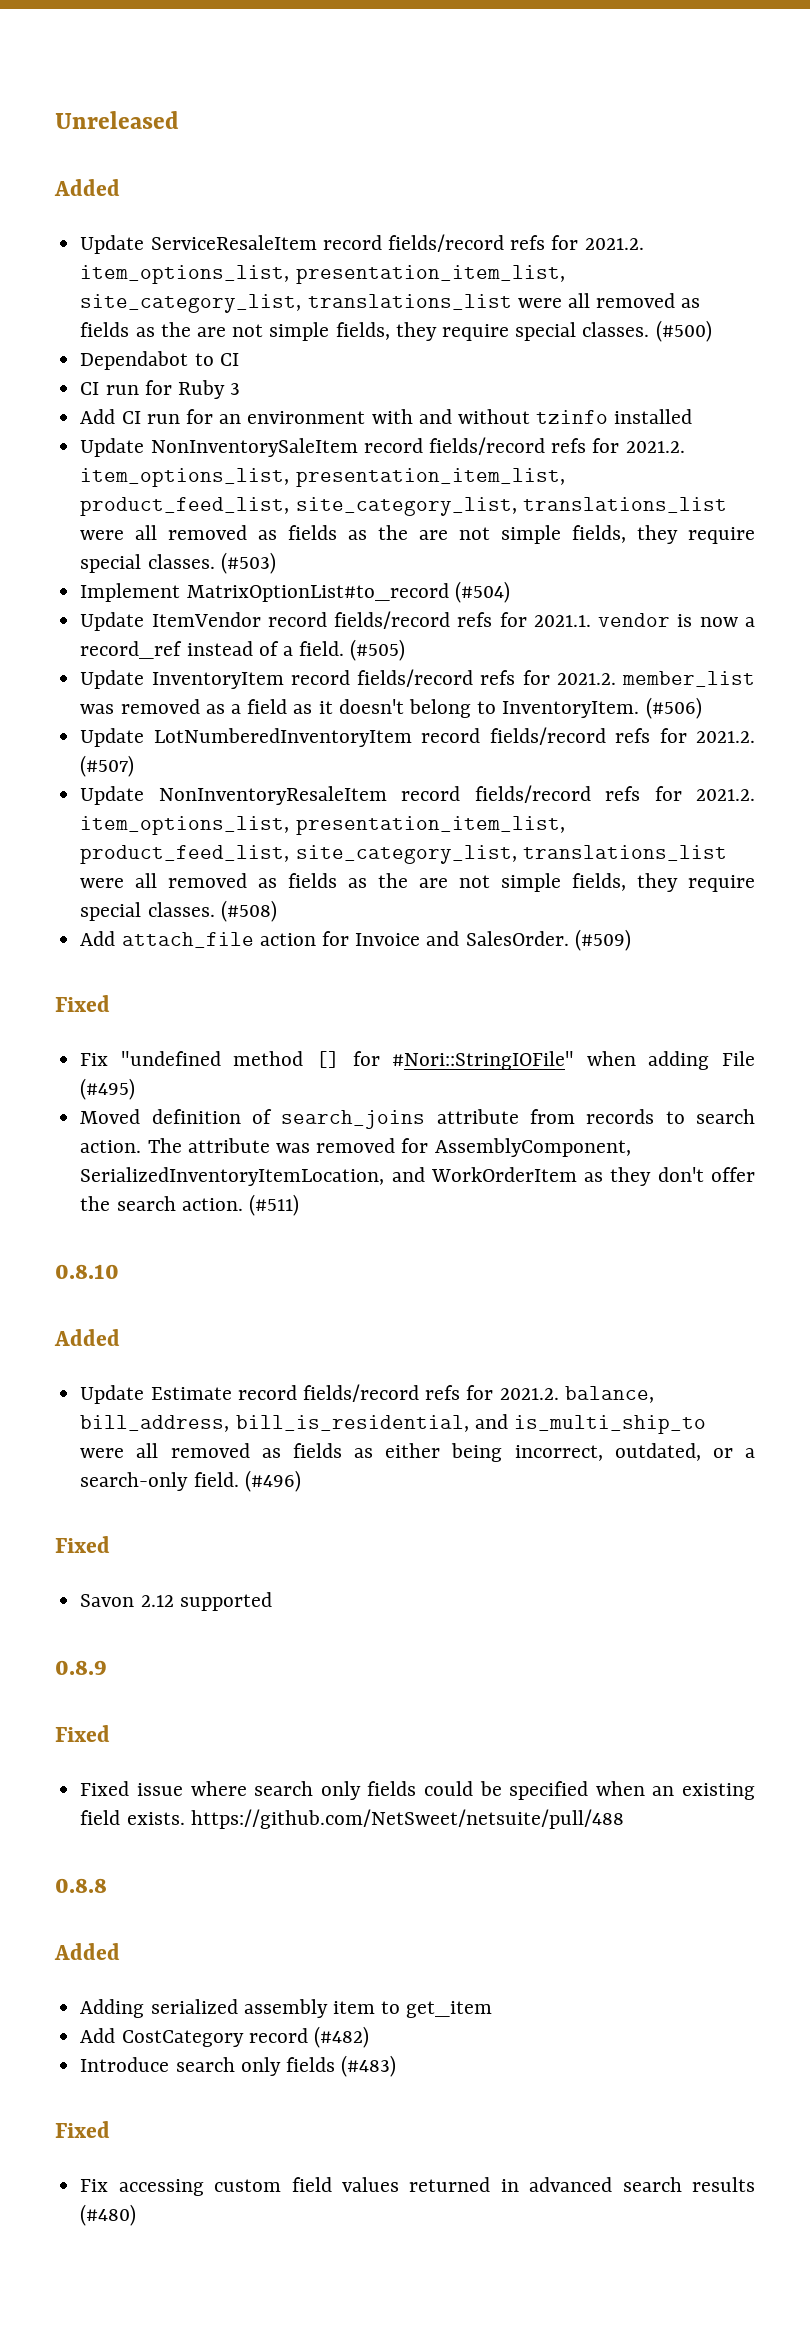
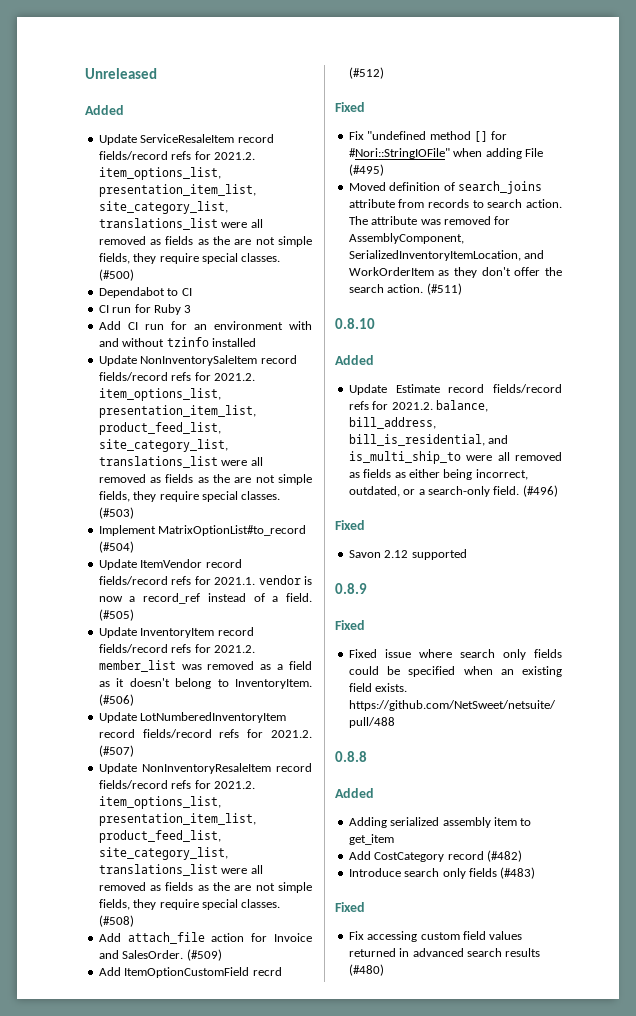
+ Add ItemOptionCustomField recrd (#512)

